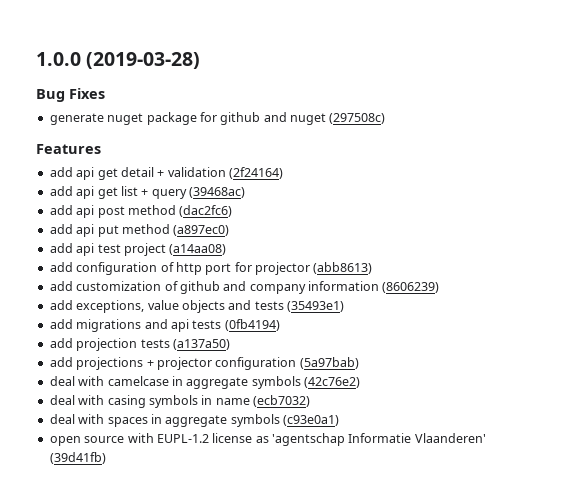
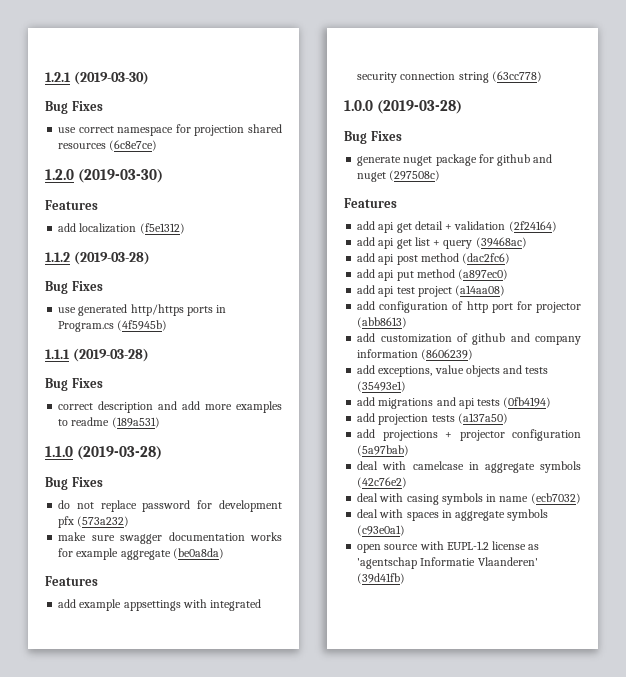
+ 1.2.1 (2019-03-30)
+ Bug Fixes
+ use correct namespace for projection shared resources (6c8e7ce)
+ 1.2.0 (2019-03-30)
+ Features
+ add localization (f5e1312)
+ 1.1.2 (2019-03-28)
+ Bug Fixes
+ use generated http/https ports in Program.cs (4f5945b)
+ 1.1.1 (2019-03-28)
+ Bug Fixes
+ correct description and add more examples to readme (189a531)
+ 1.1.0 (2019-03-28)
+ Bug Fixes
+ do not replace password for development pfx (573a232)
+ make sure swagger documentation works for example aggregate (be0a8da)
+ Features
+ add example appsettings with integrated security connection string (63cc778)

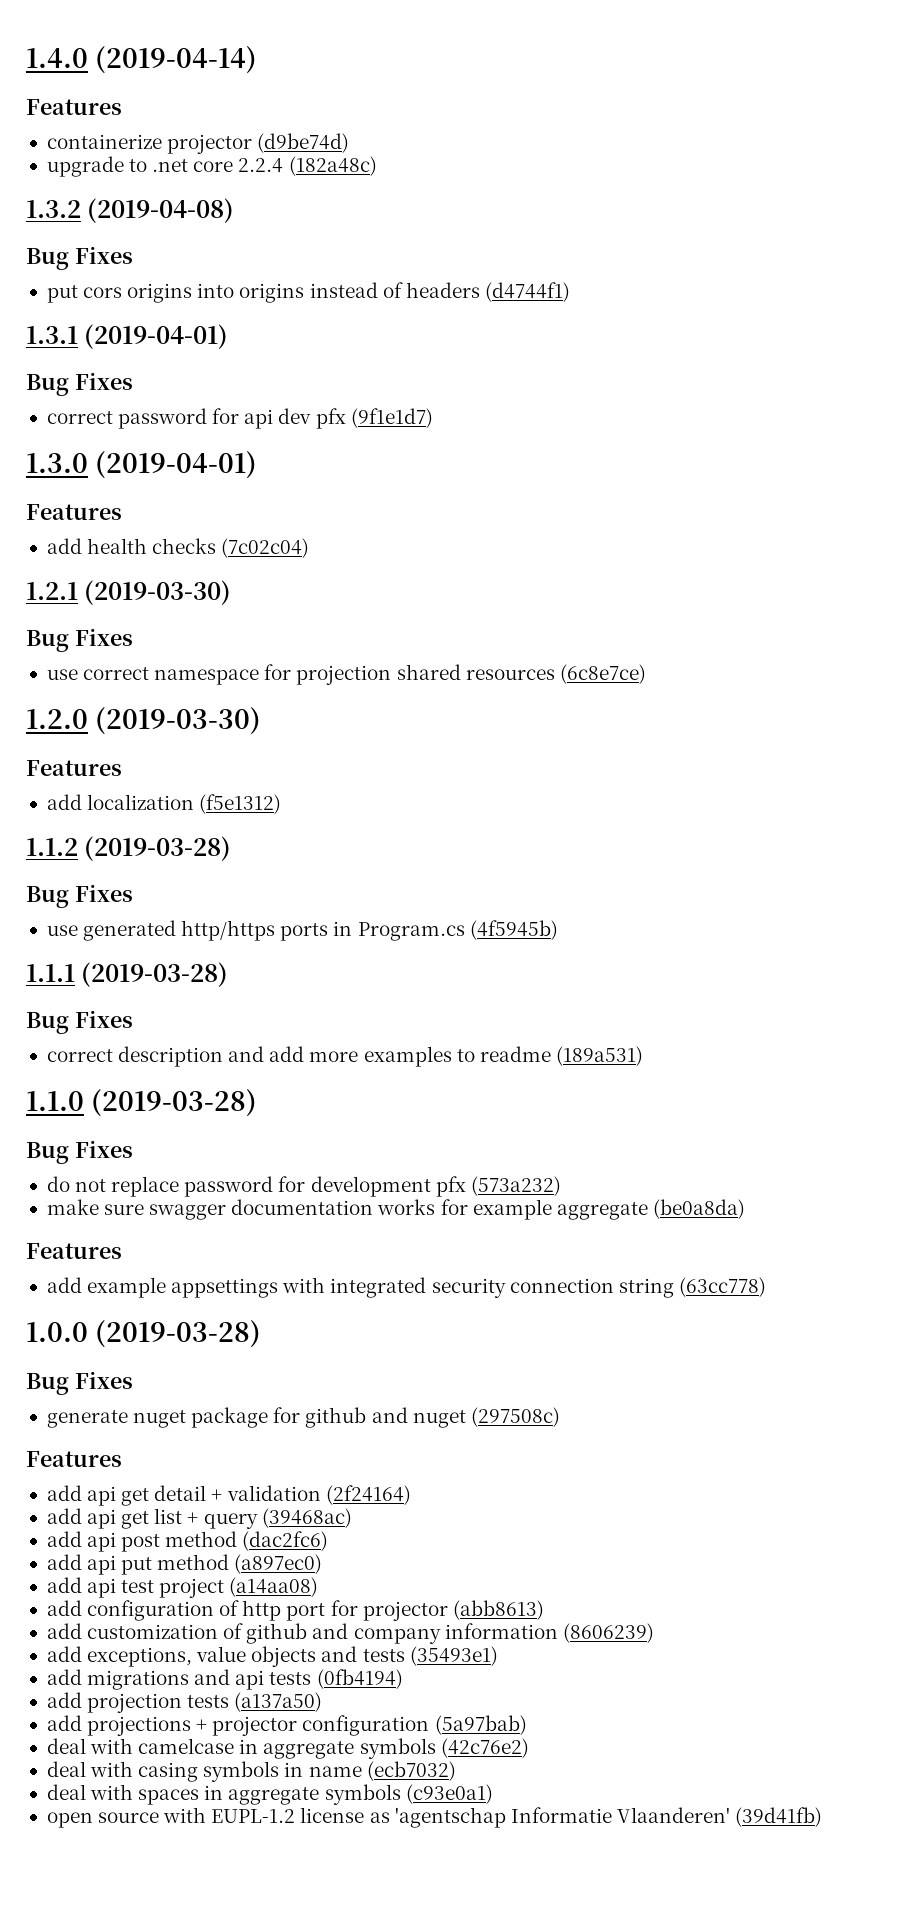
+ 1.4.0 (2019-04-14)
+ Features
+ containerize projector (d9be74d)
+ upgrade to .net core 2.2.4 (182a48c)
+ 1.3.2 (2019-04-08)
+ Bug Fixes
+ put cors origins into origins instead of headers (d4744f1)
+ 1.3.1 (2019-04-01)
+ Bug Fixes
+ correct password for api dev pfx (9f1e1d7)
+ 1.3.0 (2019-04-01)
+ Features
+ add health checks (7c02c04)

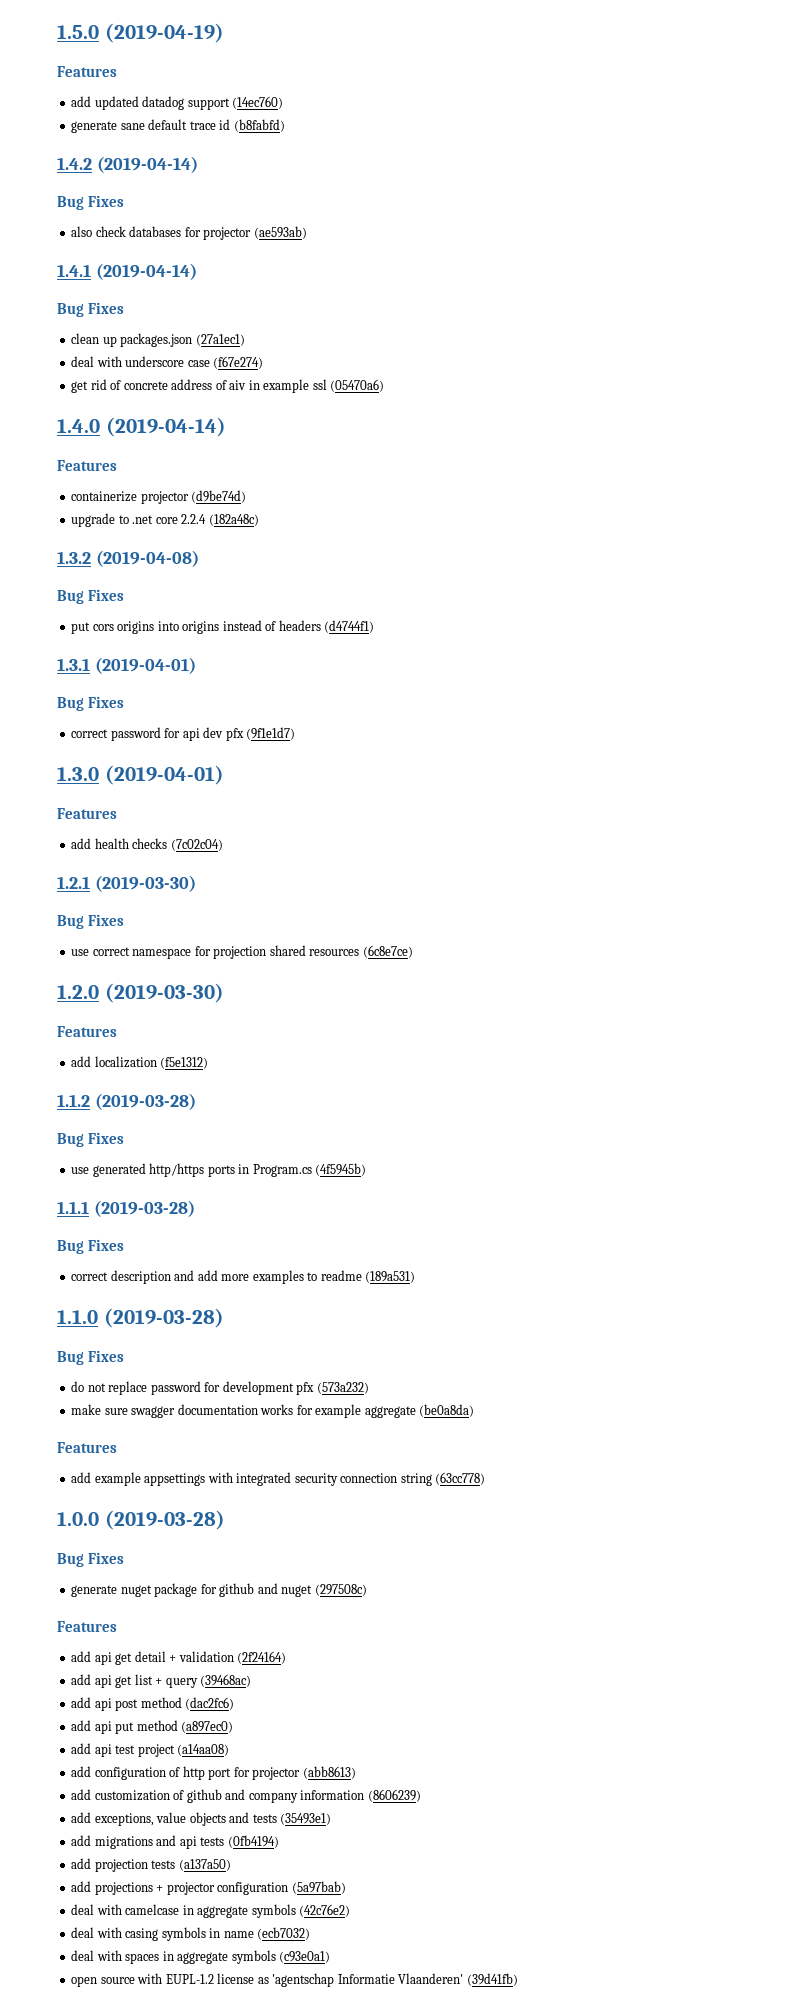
+ 1.5.0 (2019-04-19)
+ Features
+ add updated datadog support (14ec760)
+ generate sane default trace id (b8fabfd)
+ 1.4.2 (2019-04-14)
+ Bug Fixes
+ also check databases for projector (ae593ab)
+ 1.4.1 (2019-04-14)
+ Bug Fixes
+ clean up packages.json (27a1ec1)
+ deal with underscore case (f67e274)
+ get rid of concrete address of aiv in example ssl (05470a6)

